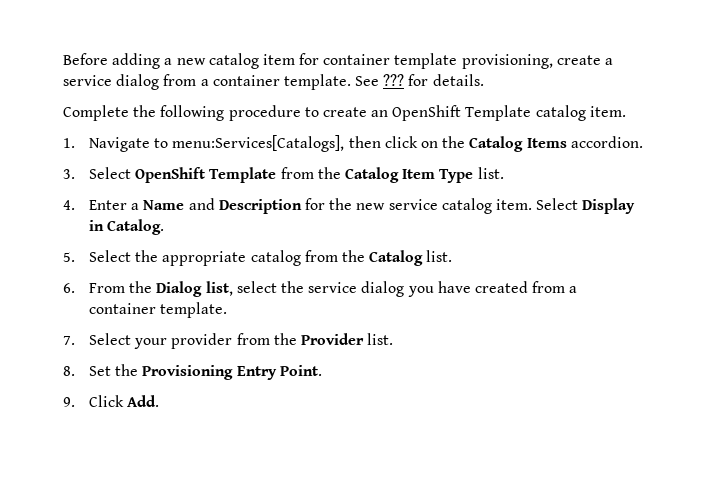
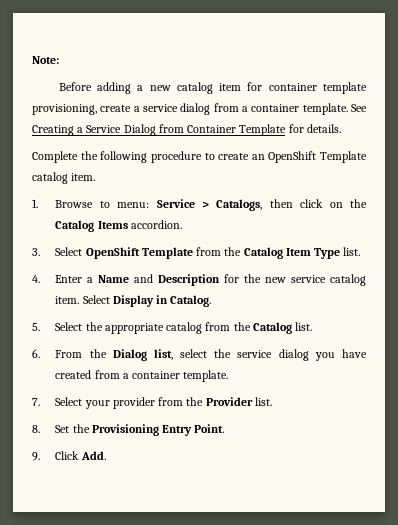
+ Note:
- See ??? for details.
+ See Creating a Service Dialog from Container Template for details.
- 1. Navigate to menu:Services[Catalogs], then click on the Catalog Items accordion.
+ 1. Browse to menu: Service > Catalogs, then click on the Catalog Items accordion.

